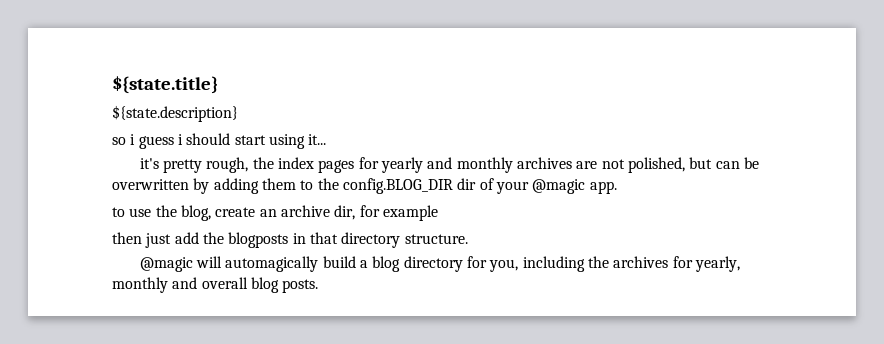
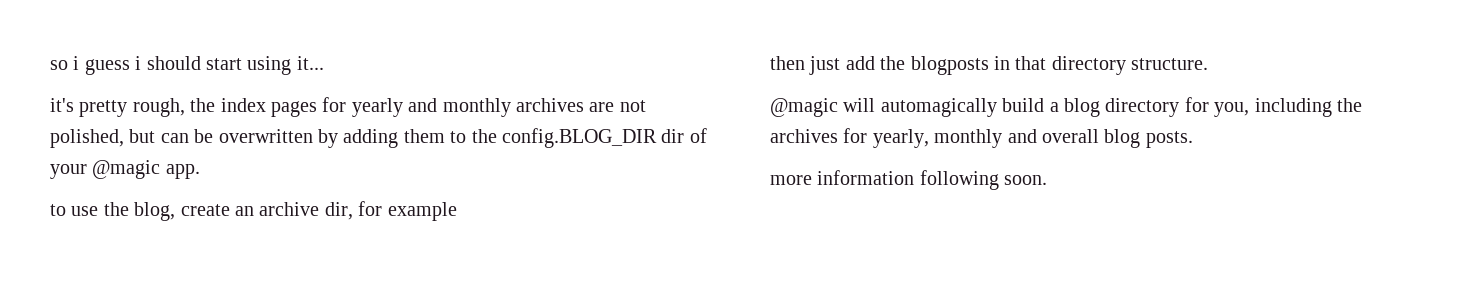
- ${state.title}
- ${state.description}
+ more information following soon.

